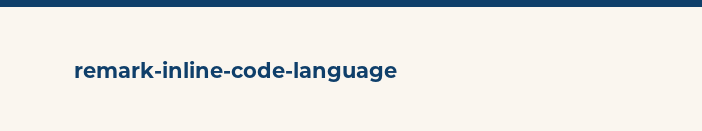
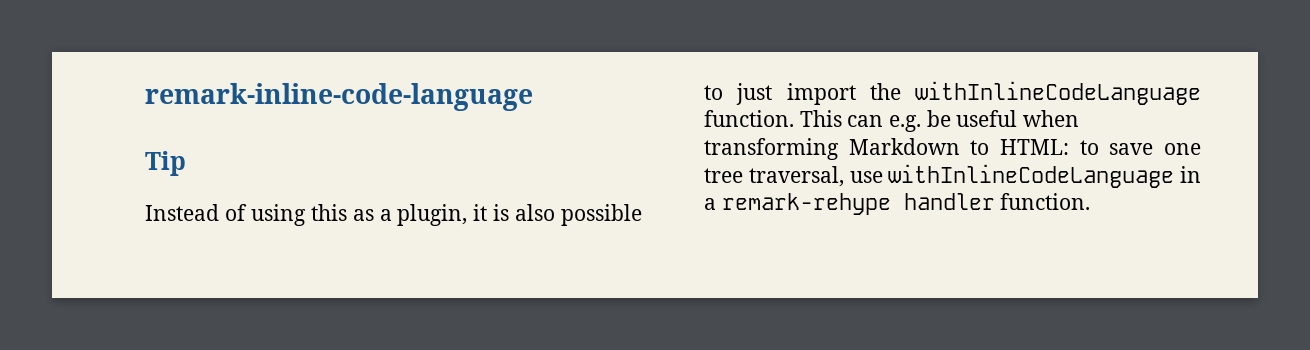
+ Tip
+ Instead of using this as a plugin, it is also possible to just import the withInlineCodeLanguage function. This can e.g. be useful when transforming Markdown to HTML: to save one tree traversal, use withInlineCodeLanguage in a remark-rehype handler function.

